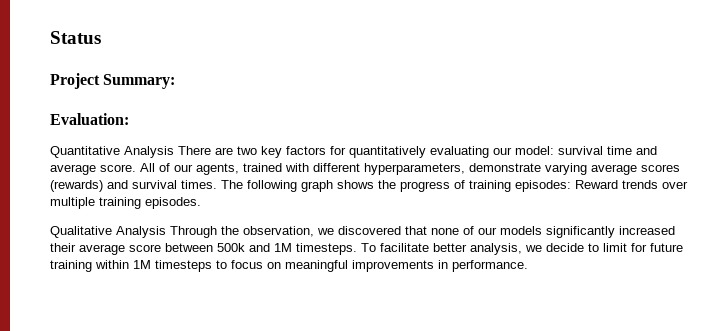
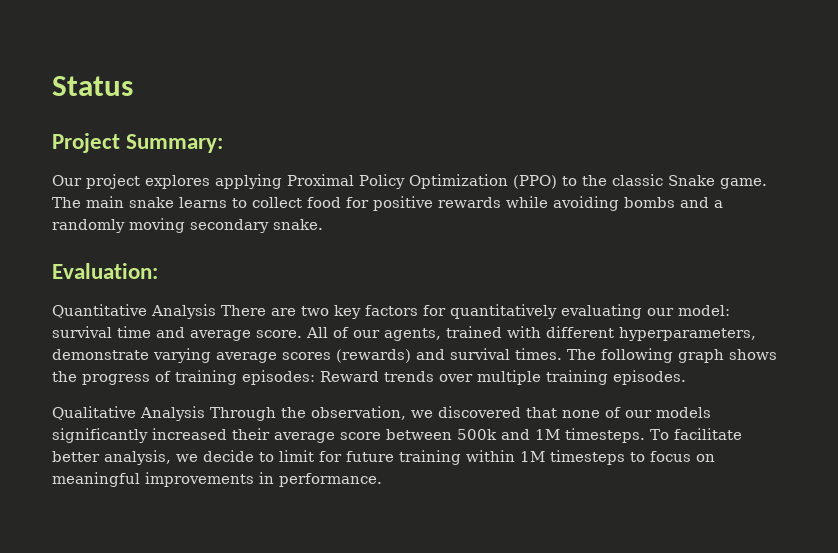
+ Our project explores applying Proximal Policy Optimization (PPO) to the classic Snake game. The main snake learns to collect food for positive rewards while avoiding bombs and a randomly moving secondary snake.

